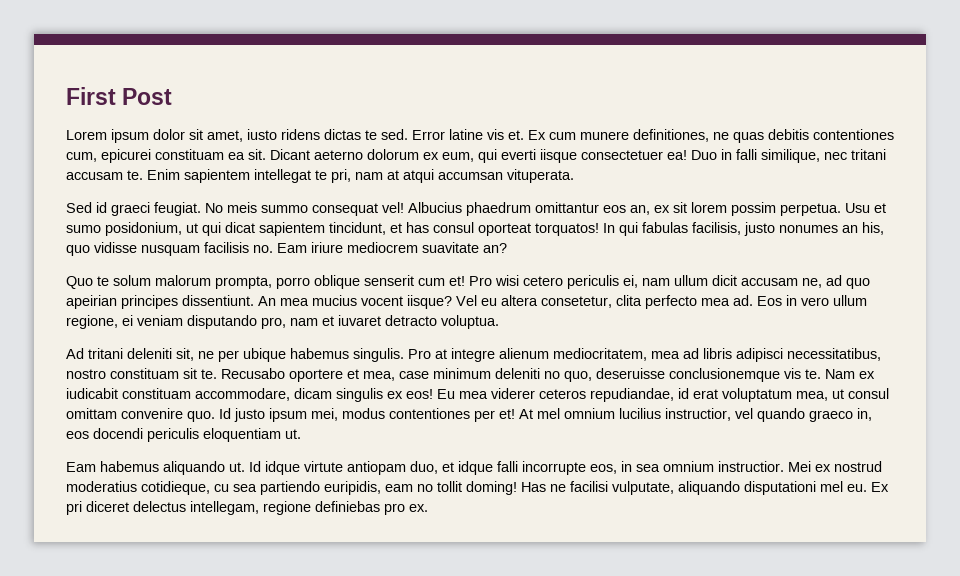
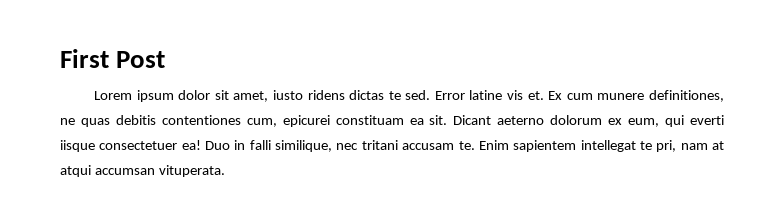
- Sed id graeci feugiat. No meis summo consequat vel! Albucius phaedrum omittantur eos an, ex sit lorem possim perpetua. Usu et sumo posidonium, ut qui dicat sapientem tincidunt, et has consul oporteat torquatos! In qui fabulas facilisis, justo nonumes an his, quo vidisse nusquam facilisis no. Eam iriure mediocrem suavitate an?
- Quo te solum malorum prompta, porro oblique senserit cum et! Pro wisi cetero periculis ei, nam ullum dicit accusam ne, ad quo apeirian principes dissentiunt. An mea mucius vocent iisque? Vel eu altera consetetur, clita perfecto mea ad. Eos in vero ullum regione, ei veniam disputando pro, nam et iuvaret detracto voluptua.
- Ad tritani deleniti sit, ne per ubique habemus singulis. Pro at integre alienum mediocritatem, mea ad libris adipisci necessitatibus, nostro constituam sit te. Recusabo oportere et mea, case minimum deleniti no quo, deseruisse conclusionemque vis te. Nam ex iudicabit constituam accommodare, dicam singulis ex eos! Eu mea viderer ceteros repudiandae, id erat voluptatum mea, ut consul omittam convenire quo. Id justo ipsum mei, modus contentiones per et! At mel omnium lucilius instructior, vel quando graeco in, eos docendi periculis eloquentiam ut.
- Eam habemus aliquando ut. Id idque virtute antiopam duo, et idque falli incorrupte eos, in sea omnium instructior. Mei ex nostrud moderatius cotidieque, cu sea partiendo euripidis, eam no tollit doming! Has ne facilisi vulputate, aliquando disputationi mel eu. Ex pri diceret delectus intellegam, regione definiebas pro ex.

